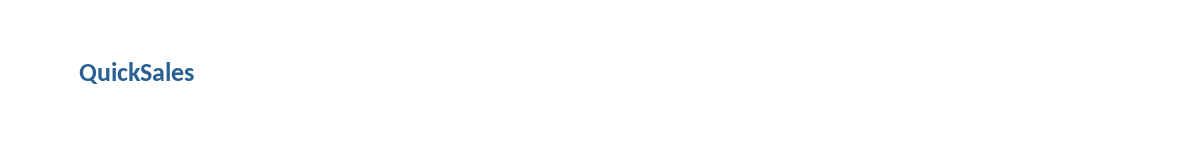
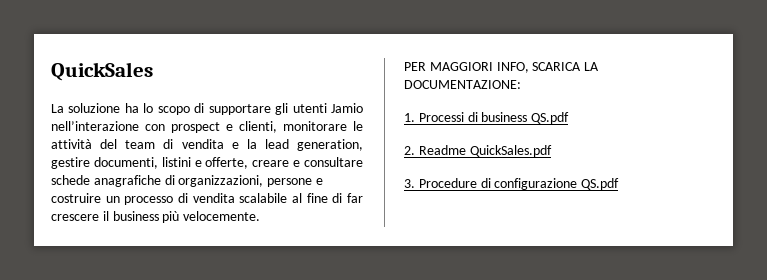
+ La soluzione ha lo scopo di supportare gli utenti Jamio nell’interazione con prospect e clienti, monitorare le attività del team di vendita e la lead generation, gestire documenti, listini e offerte, creare e consultare schede anagrafiche di organizzazioni, persone e costruire un processo di vendita scalabile al fine di far crescere il business più velocemente.
+ PER MAGGIORI INFO, SCARICA LA DOCUMENTAZIONE:
+ 1. Processi di business QS.pdf
+ 2. Readme QuickSales.pdf
+ 3. Procedure di configurazione QS.pdf

